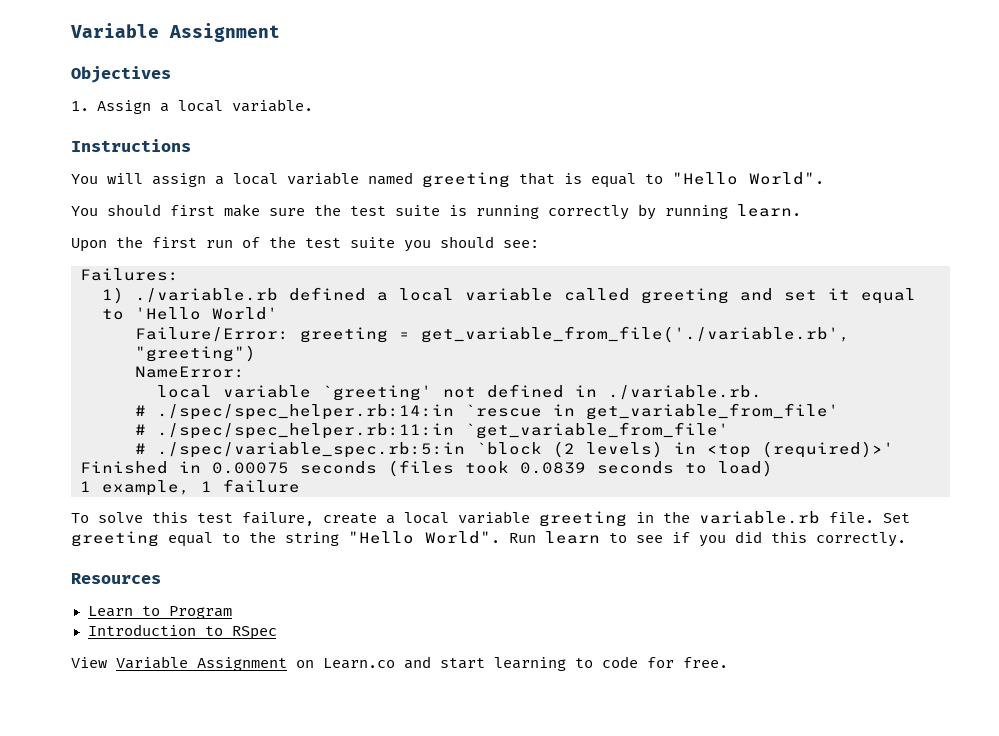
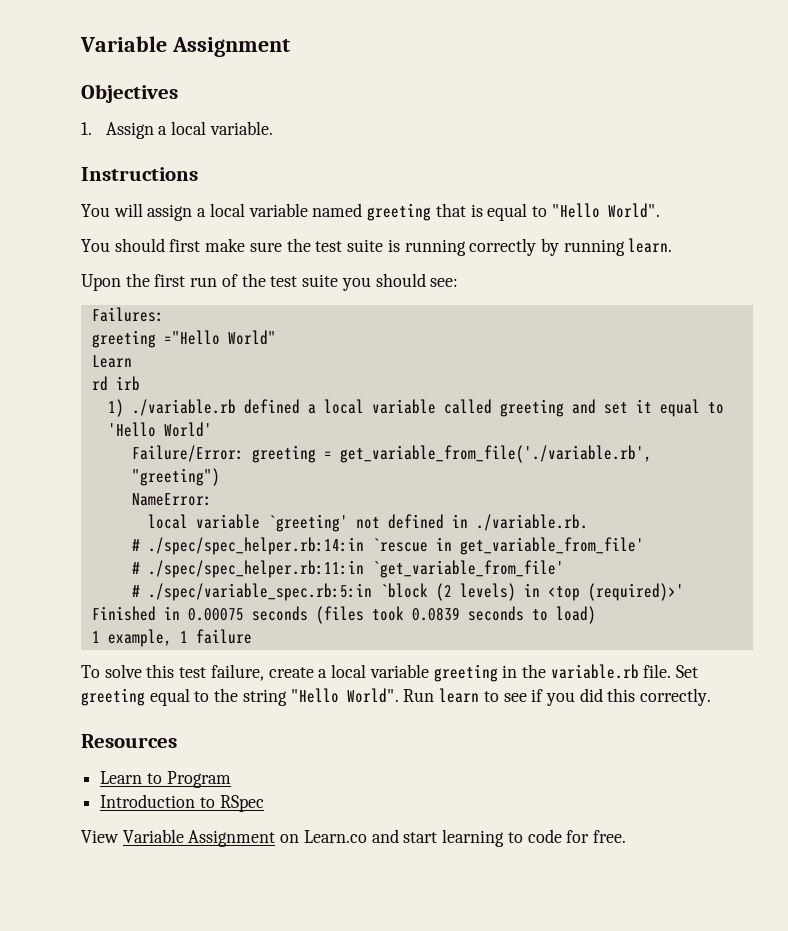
+ greeting ="Hello World"
+ Learn
+ rd irb

